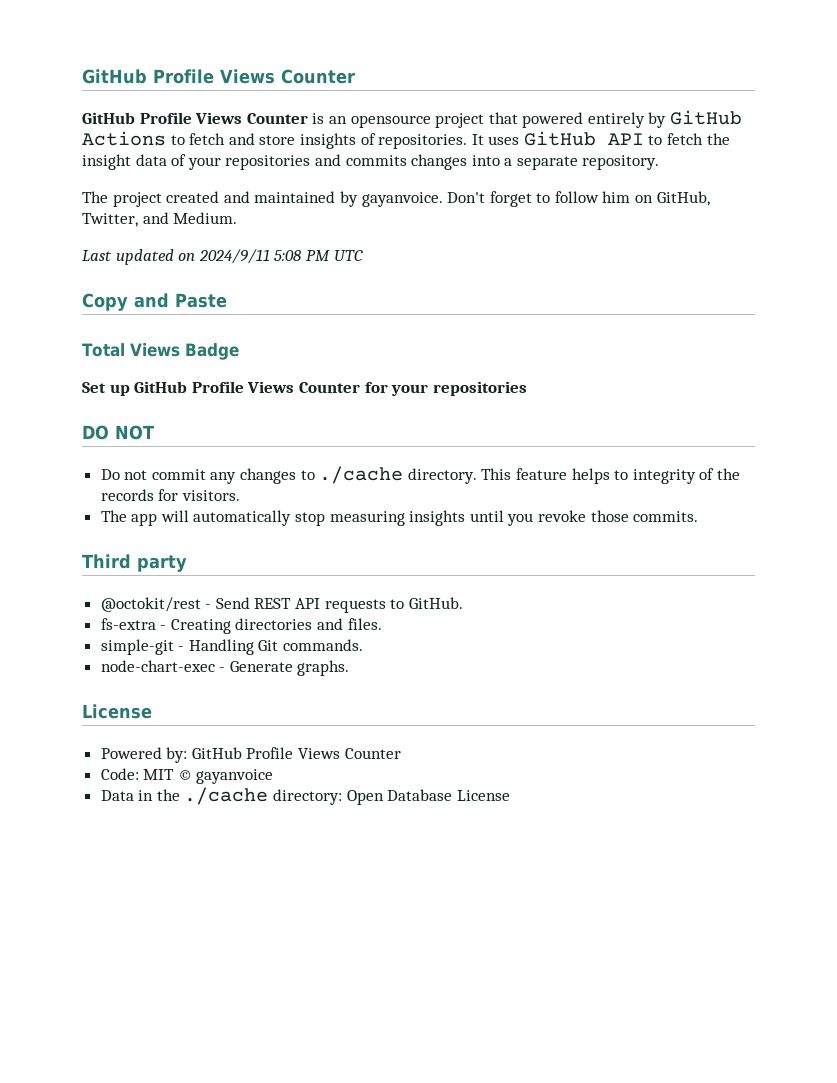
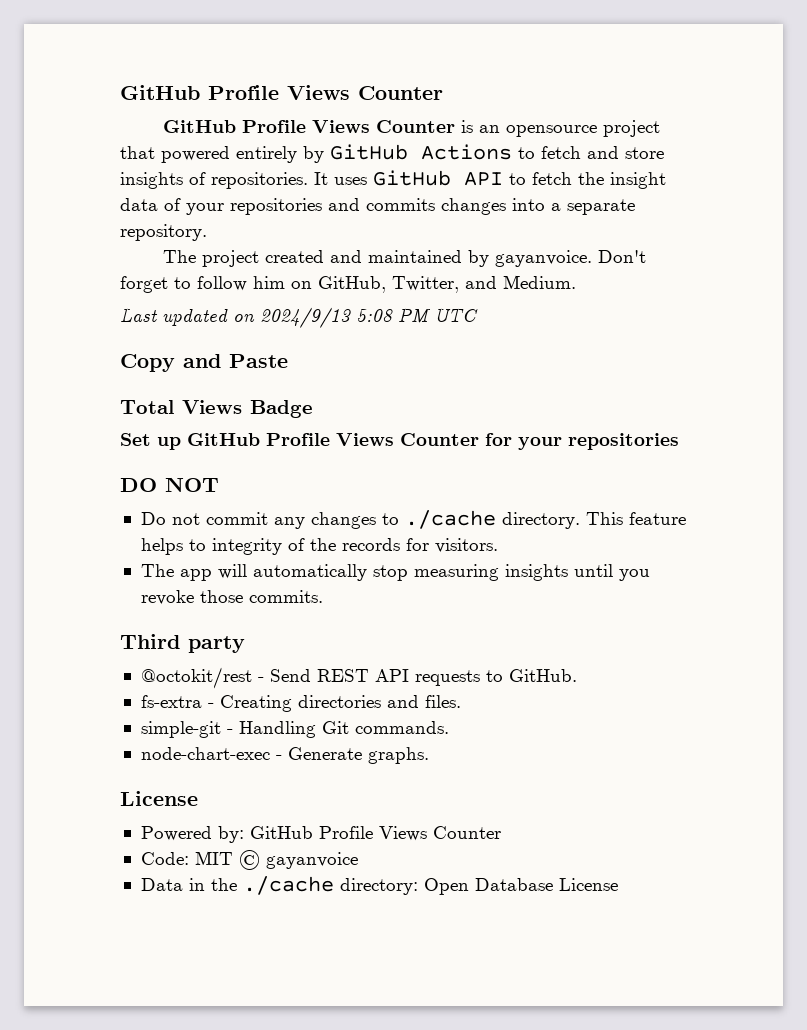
- Last updated on 2024/9/11 5:08 PM UTC
+ Last updated on 2024/9/13 5:08 PM UTC

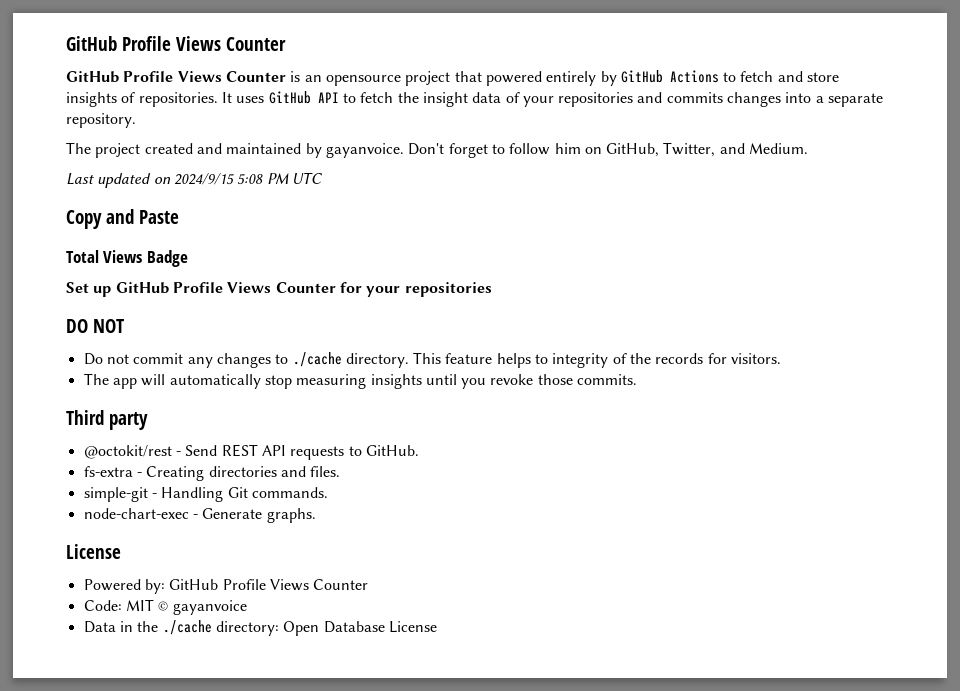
- Last updated on 2024/9/13 5:08 PM UTC
+ Last updated on 2024/9/15 5:08 PM UTC

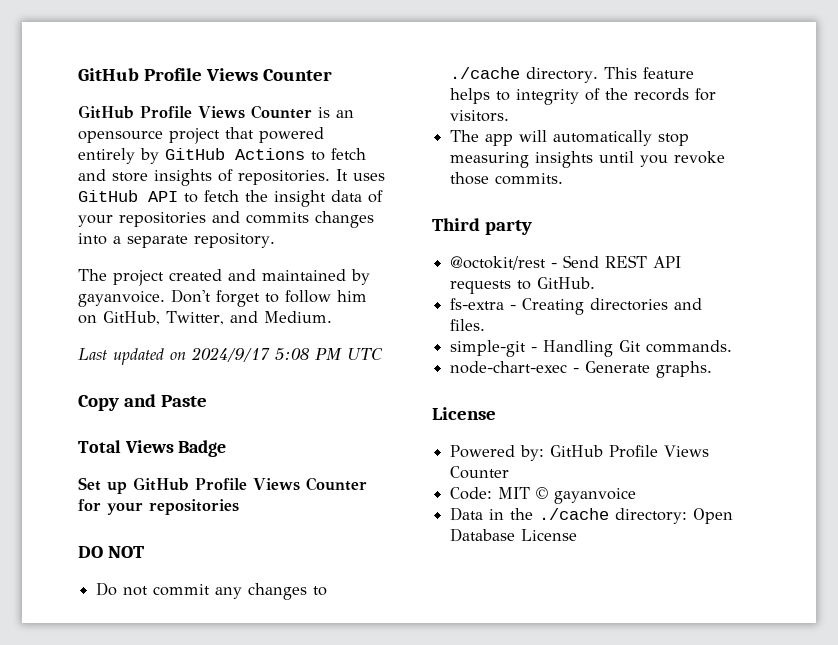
- Last updated on 2024/9/15 5:08 PM UTC
+ Last updated on 2024/9/17 5:08 PM UTC

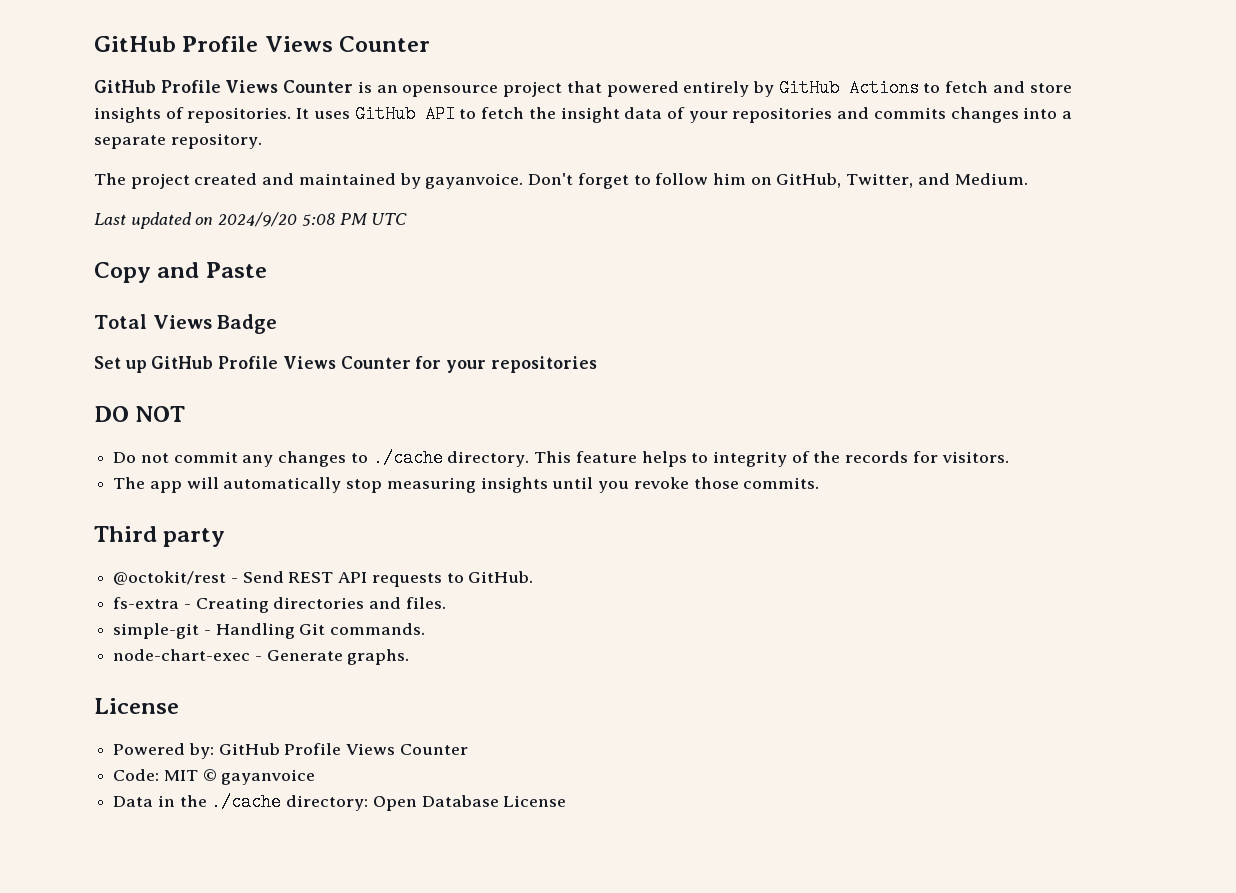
- Last updated on 2024/9/17 5:08 PM UTC
+ Last updated on 2024/9/20 5:08 PM UTC

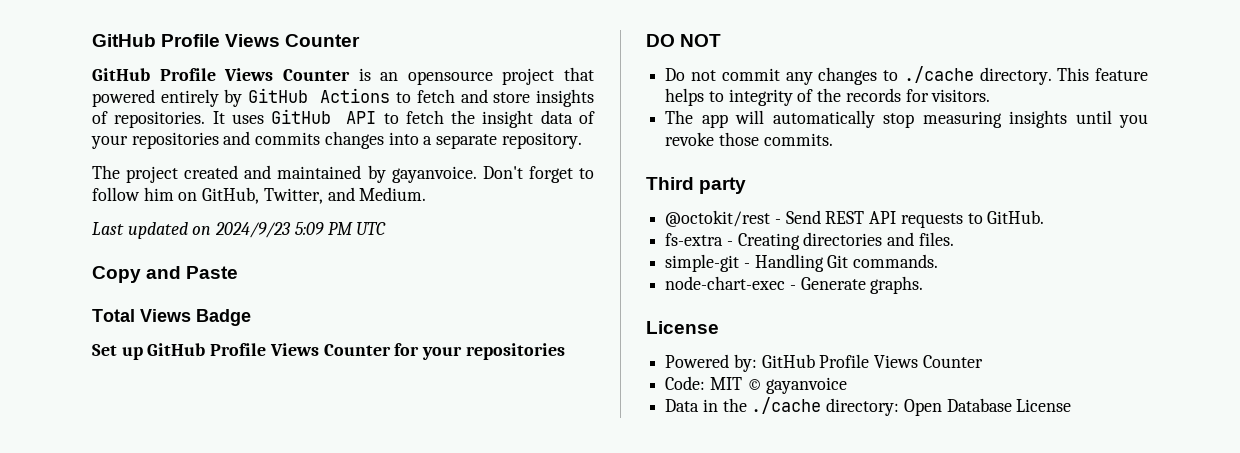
- Last updated on 2024/9/20 5:08 PM UTC
+ Last updated on 2024/9/23 5:09 PM UTC

